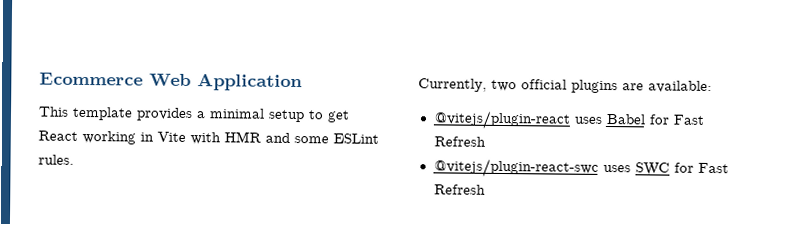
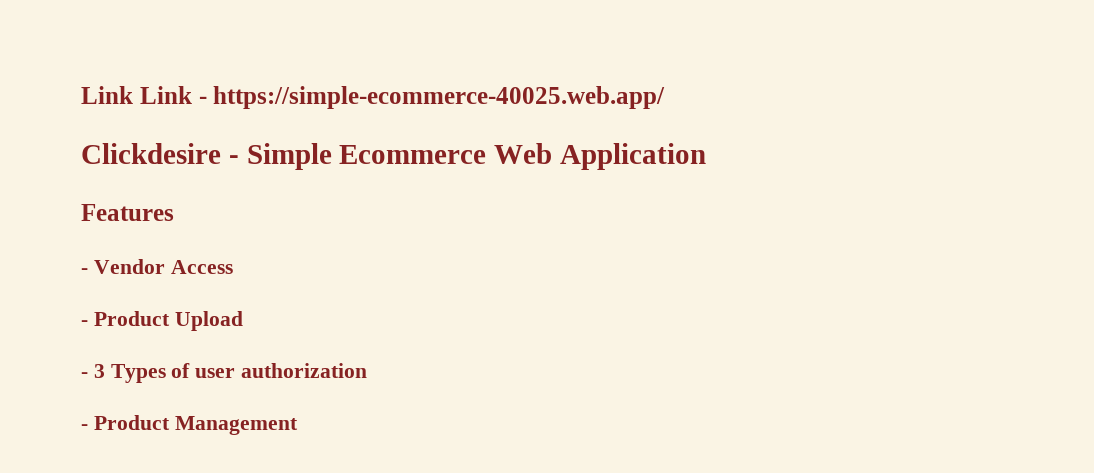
- Ecommerce Web Application
- This template provides a minimal setup to get React working in Vite with HMR and some ESLint rules.
- Currently, two official plugins are available:
- @vitejs/plugin-react uses Babel for Fast Refresh
- @vitejs/plugin-react-swc uses SWC for Fast Refresh
+ Link Link - https://simple-ecommerce-40025.web.app/
+ Clickdesire - Simple Ecommerce Web Application
+ Features
+ - Vendor Access
+ - Product Upload
+ - 3 Types of user authorization
+ - Product Management

